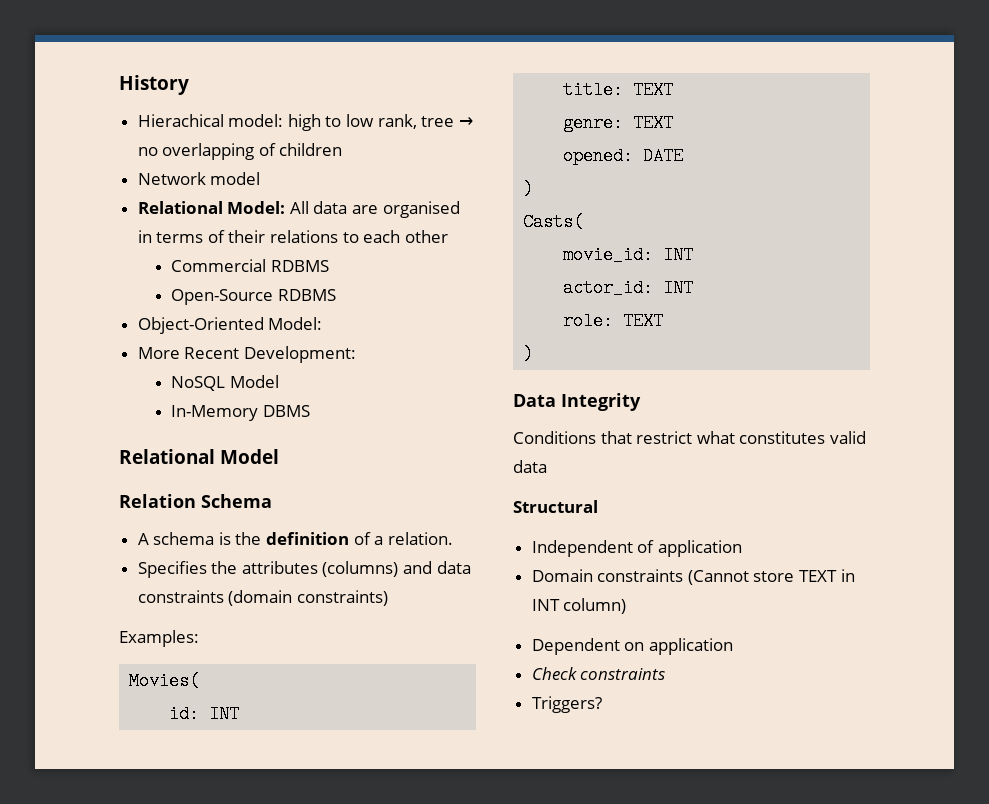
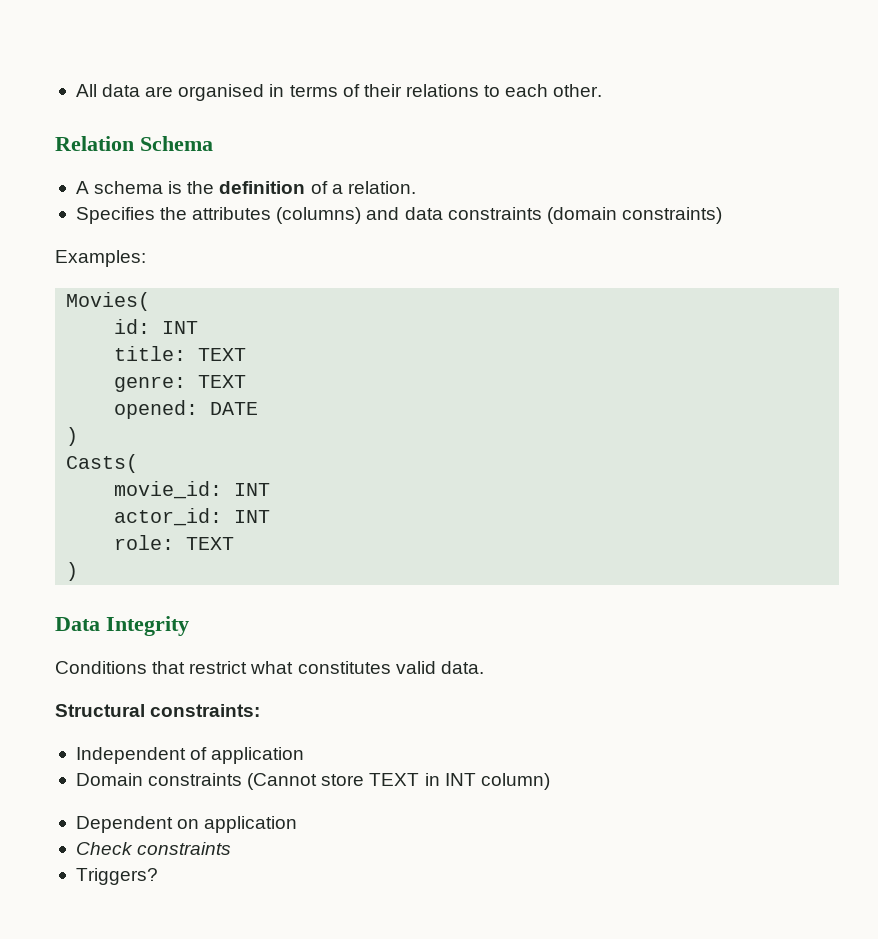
- History
- Hierachical model: high to low rank, tree → no overlapping of children
- Network model
- Relational Model: All data are organised in terms of their relations to each other
- Commercial RDBMS
- Open-Source RDBMS
- Object-Oriented Model:
- More Recent Development:
- NoSQL Model
- In-Memory DBMS
- Relational Model
+ All data are organised in terms of their relations to each other.
- Conditions that restrict what constitutes valid data
+ Conditions that restrict what constitutes valid data.
- Structural
+ Structural constraints:

